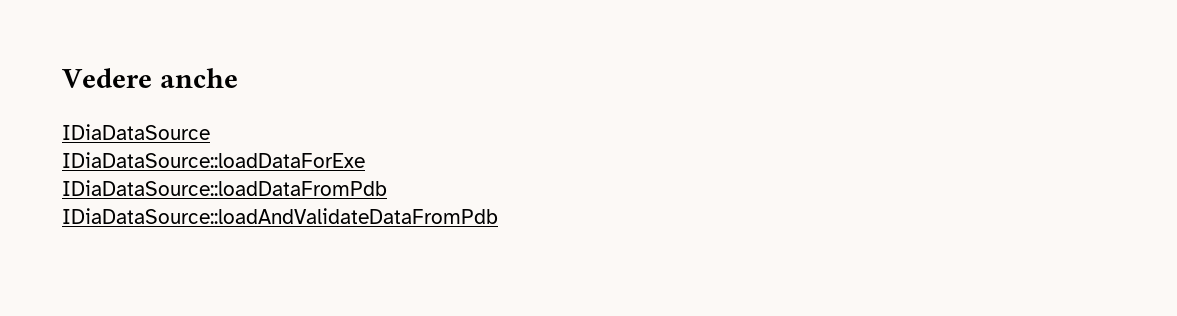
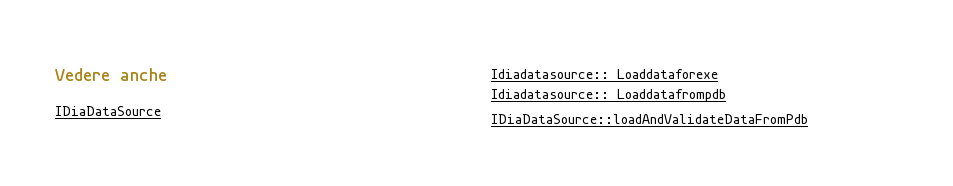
- IDiaDataSource::loadDataForExe
- IDiaDataSource::loadDataFromPdb
+ Idiadatasource:: Loaddataforexe
+ Idiadatasource:: Loaddatafrompdb

